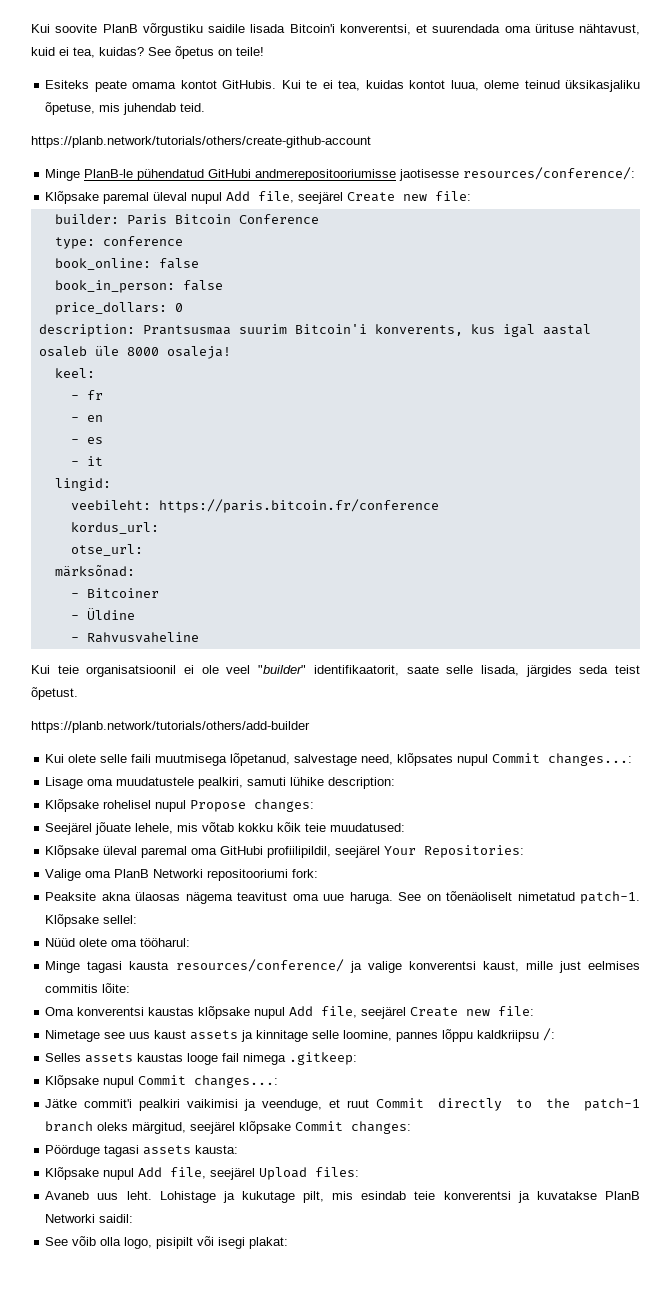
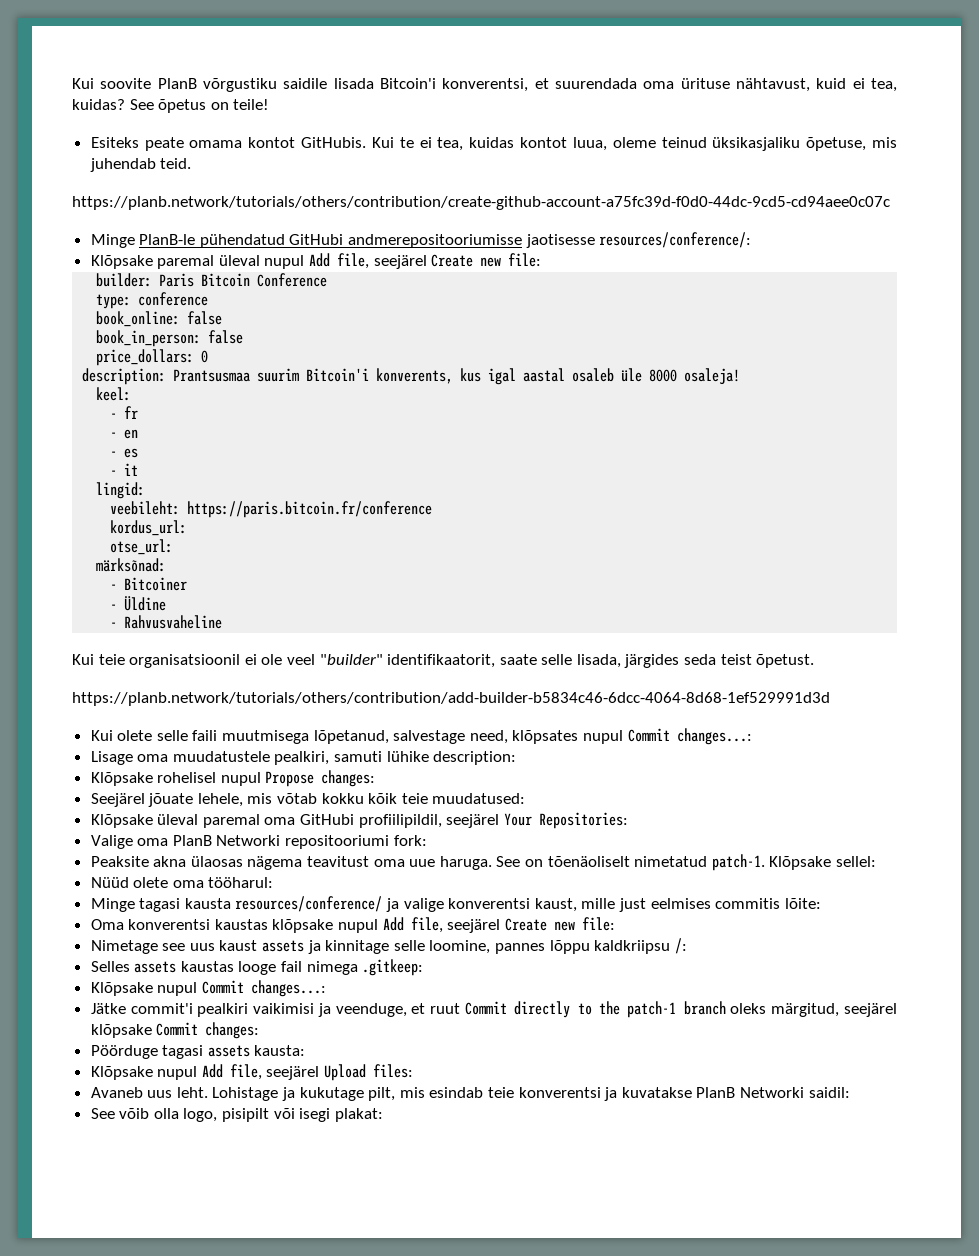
- https://planb.network/tutorials/others/create-github-account
+ https://planb.network/tutorials/others/contribution/create-github-account-a75fc39d-f0d0-44dc-9cd5-cd94aee0c07c
- https://planb.network/tutorials/others/add-builder
+ https://planb.network/tutorials/others/contribution/add-builder-b5834c46-6dcc-4064-8d68-1ef529991d3d

